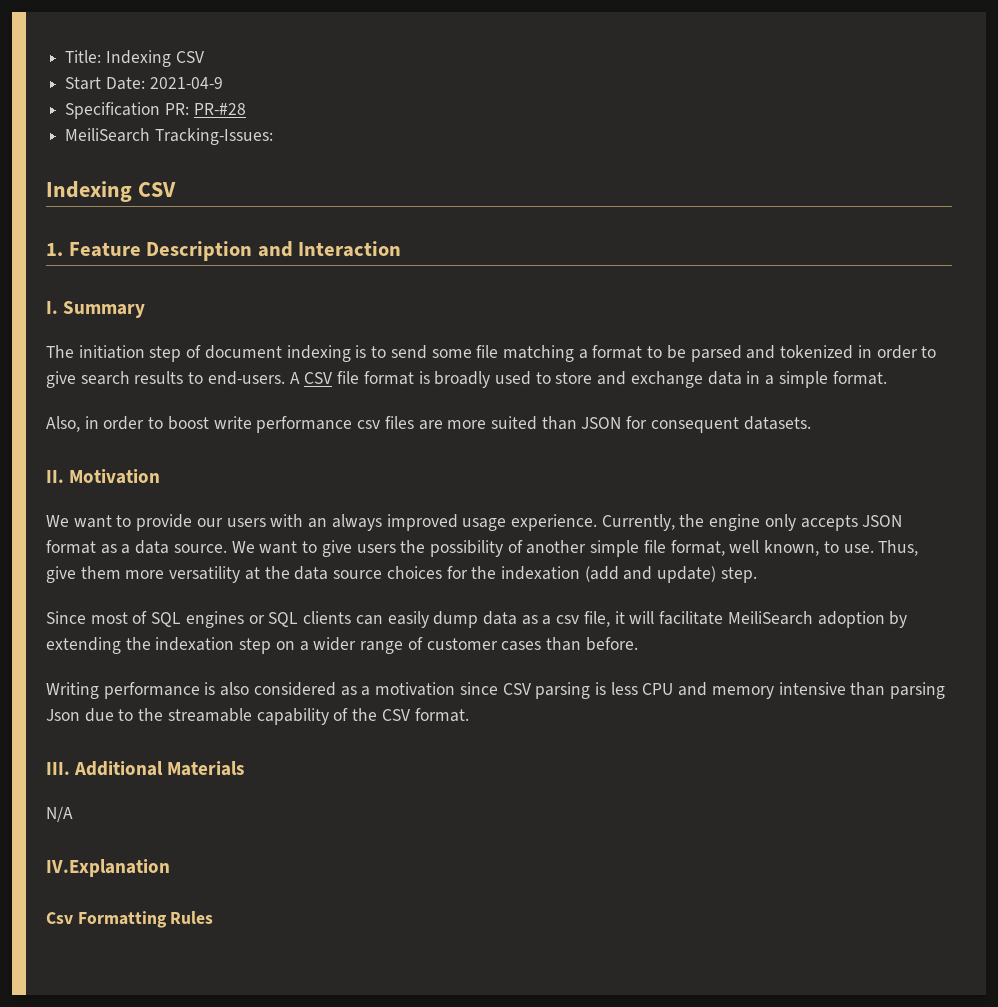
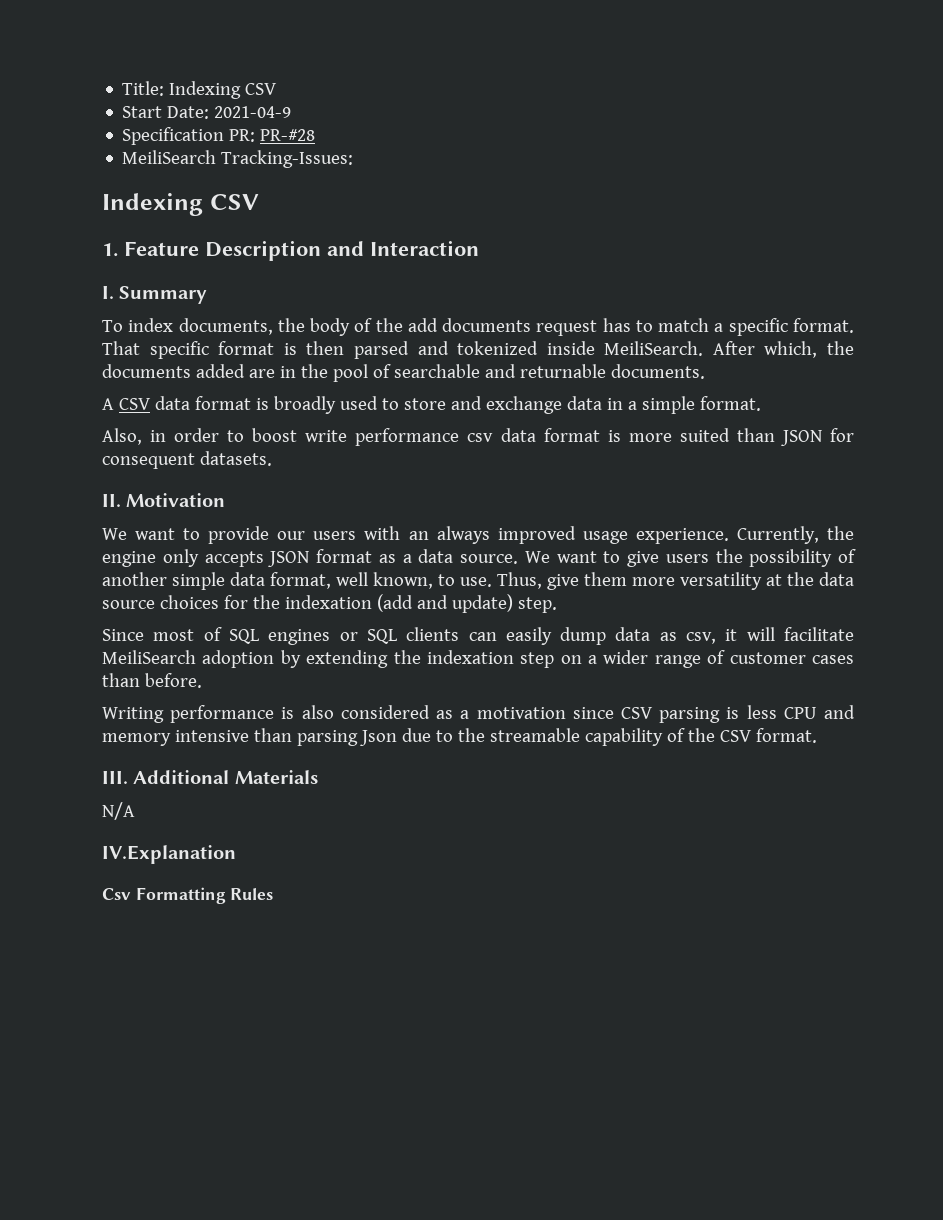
- The initiation step of document indexing is to send some file matching a format to be parsed and tokenized in order to give search results to end-users. A CSV file format is broadly used to store and exchange data in a simple format.
+ To index documents, the body of the add documents request has to match a specific format. That specific format is then parsed and tokenized inside MeiliSearch. After which, the documents added are in the pool of searchable and returnable documents.
+ A CSV data format is broadly used to store and exchange data in a simple format.
- Also, in order to boost write performance csv files are more suited than JSON for consequent datasets.
+ Also, in order to boost write performance csv data format is more suited than JSON for consequent datasets.
- We want to give users the possibility of another simple file format, well known, to use.
+ We want to give users the possibility of another simple data format, well known, to use.
- Since most of SQL engines or SQL clients can easily dump data as a csv file, it will facilitate MeiliSearch adoption by extending the indexation step on a wider range of customer cases than before.
+ Since most of SQL engines or SQL clients can easily dump data as csv, it will facilitate MeiliSearch adoption by extending the indexation step on a wider range of customer cases than before.

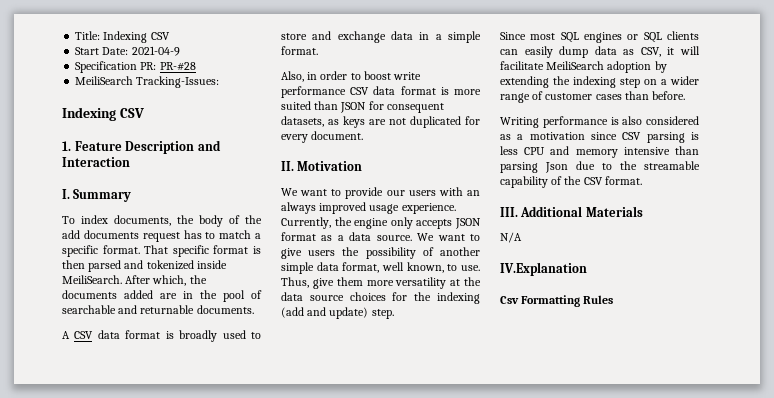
- Also, in order to boost write performance csv data format is more suited than JSON for consequent datasets.
+ Also, in order to boost write performance CSV data format is more suited than JSON for consequent datasets, as keys are not duplicated for every document.
- Thus, give them more versatility at the data source choices for the indexation (add and update) step.
+ Thus, give them more versatility at the data source choices for the indexing (add and update) step.
- Since most of SQL engines or SQL clients can easily dump data as csv, it will facilitate MeiliSearch adoption by extending the indexation step on a wider range of customer cases than before.
+ Since most SQL engines or SQL clients can easily dump data as CSV, it will facilitate MeiliSearch adoption by extending the indexing step on a wider range of customer cases than before.

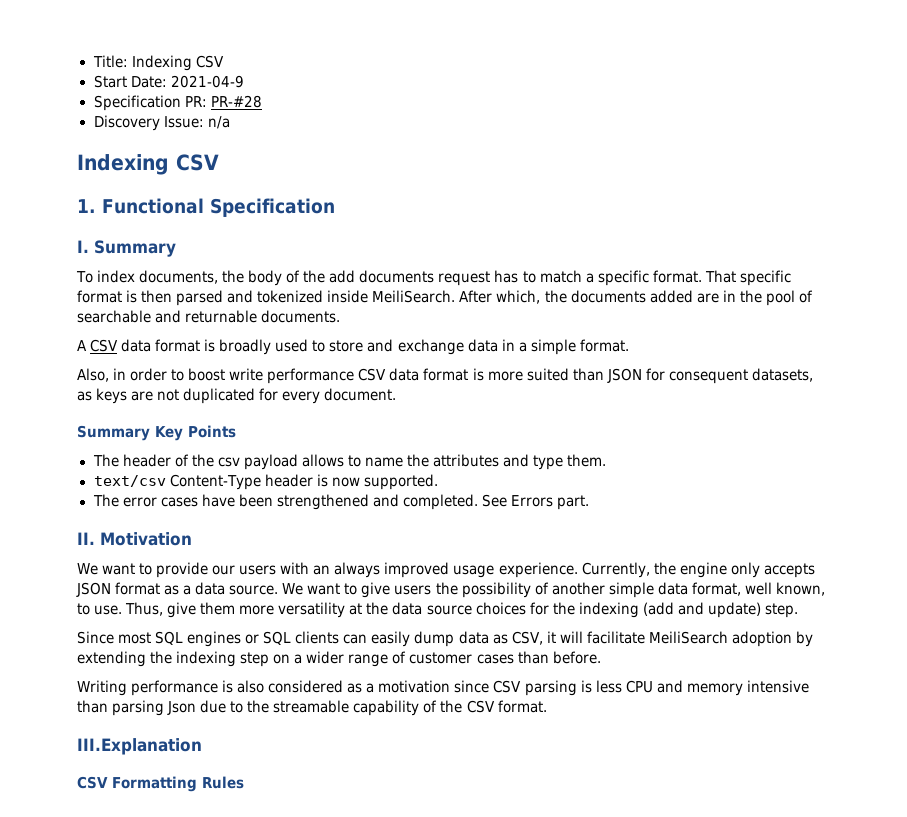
- MeiliSearch Tracking-Issues:
+ Discovery Issue: n/a
- 1. Feature Description and Interaction
+ 1. Functional Specification
+ Summary Key Points
+ The header of the csv payload allows to name the attributes and type them.
+ text/csv Content-Type header is now supported.
+ The error cases have been strengthened and completed. See Errors part.
- III. Additional Materials
- N/A
- IV.Explanation
- Csv Formatting Rules
+ III.Explanation
+ CSV Formatting Rules

